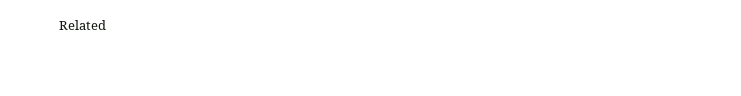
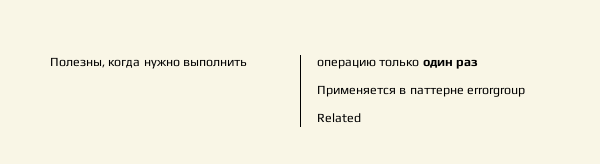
+ Полезны, когда нужно выполнить операцию только один раз
+ Применяется в паттерне errorgroup

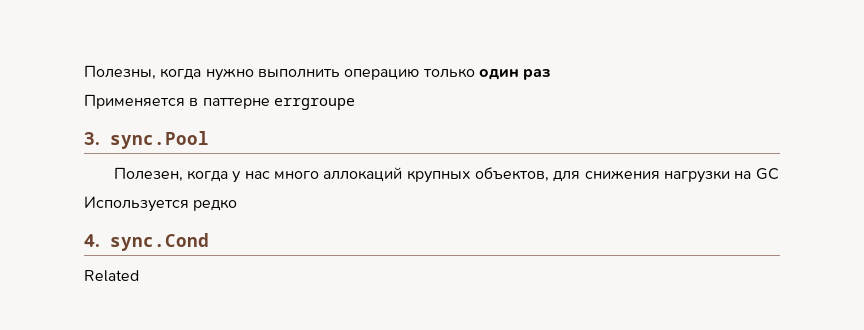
- Применяется в паттерне errorgroup
+ Применяется в паттерне errgroupe
+ 3. sync.Pool
+ Полезен, когда у нас много аллокаций крупных объектов, для снижения нагрузки на GC
+ Используется редко
+ 4. sync.Cond

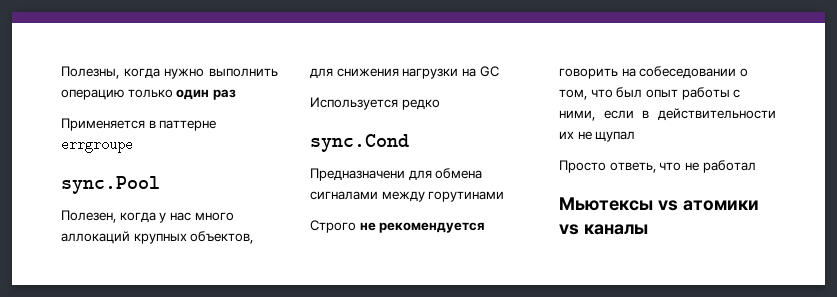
- 3. sync.Pool
+ sync.Pool
- 4. sync.Cond
+ sync.Cond
- Related
+ Предназначени для обмена сигналами между горутинами
+ Строго не рекомендуется говорить на собеседовании о том, что был опыт работы с ними, если в действительности их не щупал
+ Просто ответь, что не работал
+ Мьютексы vs атомики vs каналы

